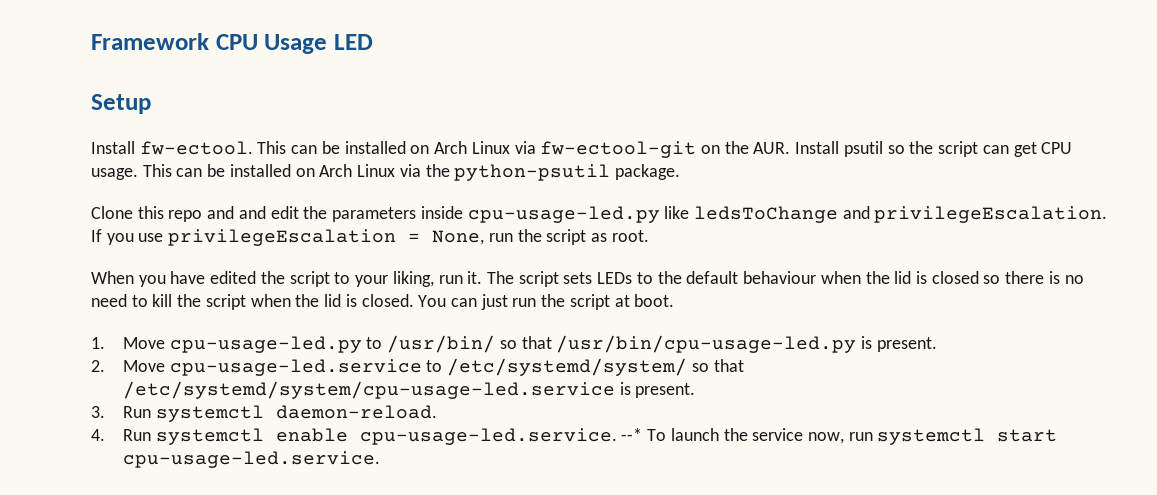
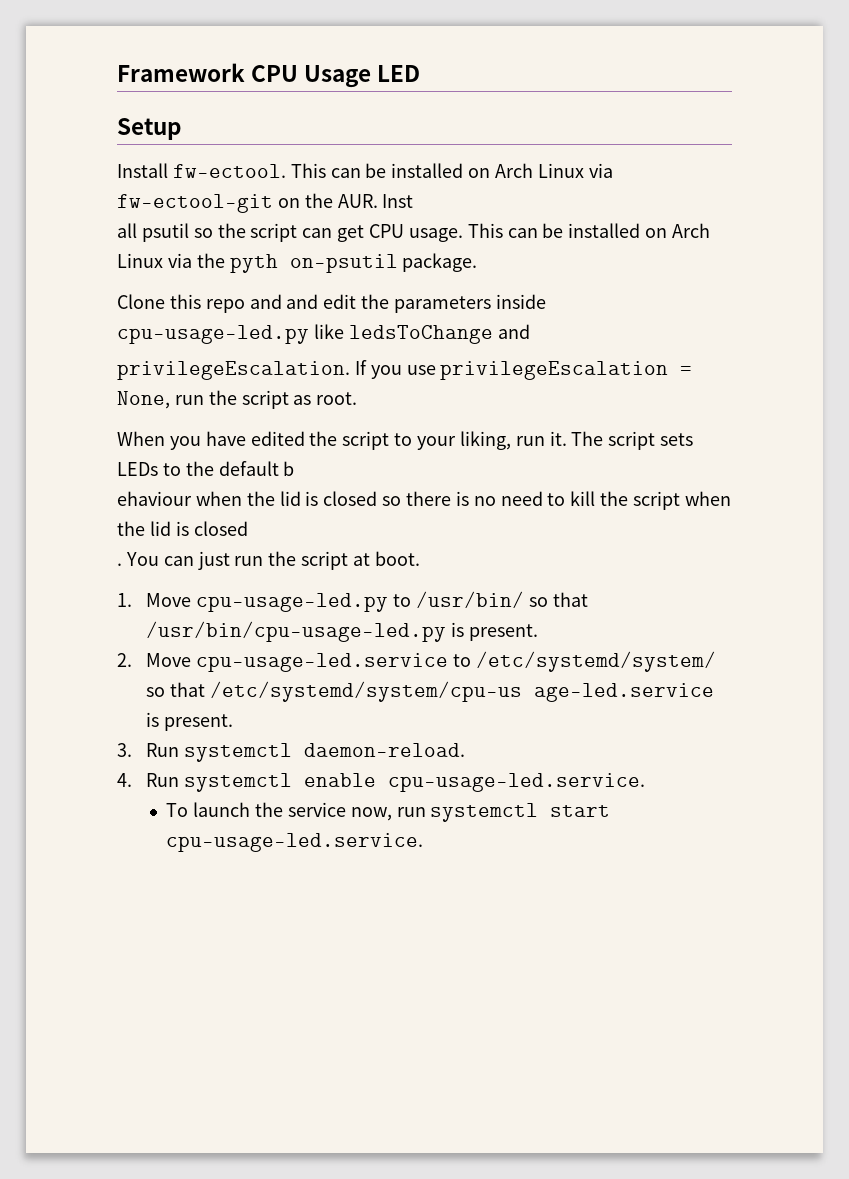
- This can be installed on Arch Linux via fw-ectool-git on the AUR. Install psutil so the script can get CPU usage.
+ This can be installed on Arch Linux via fw-ectool-git on the AUR. Inst
+ all psutil so the script can get CPU usage.
- This can be installed on Arch Linux via the python-psutil package.
+ This can be installed on Arch Linux via the pyth on-psutil package.
- Clone this repo and and edit the parameters inside cpu-usage-led.py like ledsToChange and privilegeEscalation.
+ Clone this repo and and edit the parameters inside cpu-usage-led.py like ledsToChange and
+ privilegeEscalation.
- The script sets LEDs to the default behaviour when the lid is closed so there is no need to kill the script when the lid is closed.
+ The script sets LEDs to the default b
+ ehaviour when the lid is closed so there is no need to kill the script when the lid is closed
+ .
- 2. Move cpu-usage-led.service to /etc/systemd/system/ so that /etc/systemd/system/cpu-usage-led.service is present.
+ 2. Move cpu-usage-led.service to /etc/systemd/system/ so that /etc/systemd/system/cpu-us age-led.service is present.
- 4. Run systemctl enable cpu-usage-led.service. --* To launch the service now, run systemctl start cpu-usage-led.service.
+ 4. Run systemctl enable cpu-usage-led.service.
+ To launch the service now, run systemctl start cpu-usage-led.service.

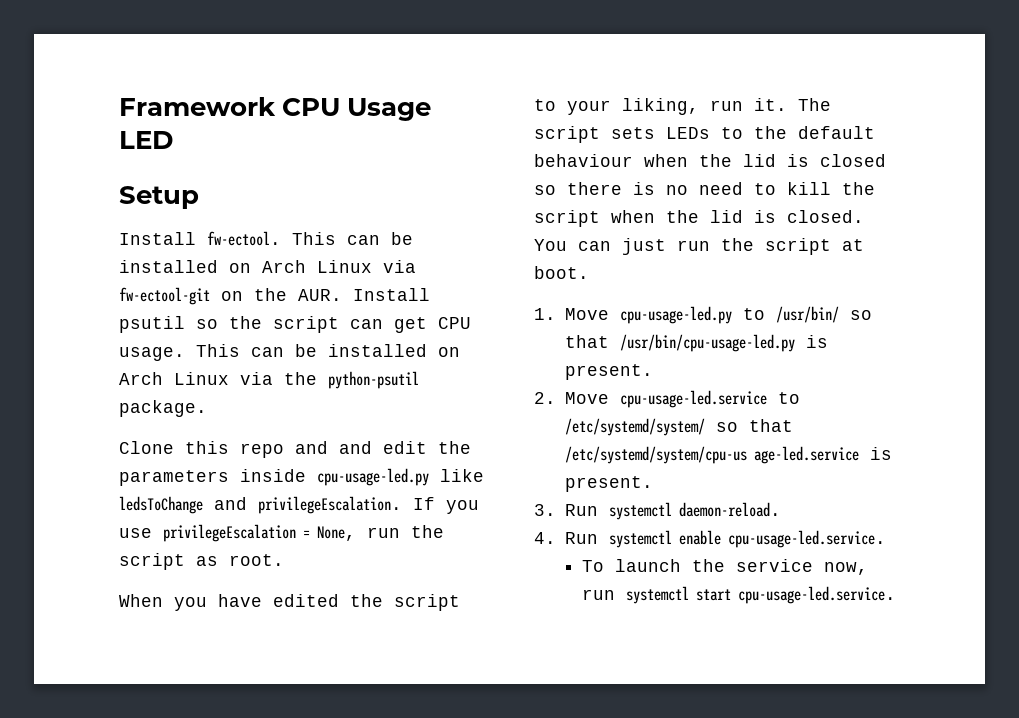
- This can be installed on Arch Linux via fw-ectool-git on the AUR. Inst
- all psutil so the script can get CPU usage.
+ This can be installed on Arch Linux via fw-ectool-git on the AUR. Install psutil so the script can get CPU usage.
- This can be installed on Arch Linux via the pyth on-psutil package.
+ This can be installed on Arch Linux via the python-psutil package.
- Clone this repo and and edit the parameters inside cpu-usage-led.py like ledsToChange and
- privilegeEscalation.
+ Clone this repo and and edit the parameters inside cpu-usage-led.py like ledsToChange and privilegeEscalation.
- The script sets LEDs to the default b
- ehaviour when the lid is closed so there is no need to kill the script when the lid is closed
- .
+ The script sets LEDs to the default behaviour when the lid is closed so there is no need to kill the script when the lid is closed.

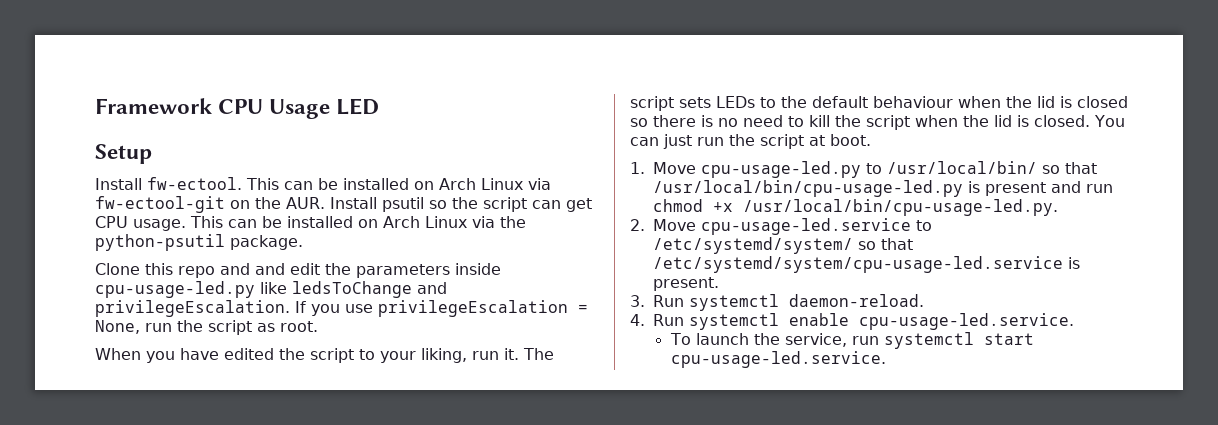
- 1. Move cpu-usage-led.py to /usr/bin/ so that /usr/bin/cpu-usage-led.py is present.
+ 1. Move cpu-usage-led.py to /usr/local/bin/ so that /usr/local/bin/cpu-usage-led.py is present and run chmod +x /usr/local/bin/cpu-usage-led.py.
- 2. Move cpu-usage-led.service to /etc/systemd/system/ so that /etc/systemd/system/cpu-us age-led.service is present.
+ 2. Move cpu-usage-led.service to /etc/systemd/system/ so that /etc/systemd/system/cpu-usage-led.service is present.
- To launch the service now, run systemctl start cpu-usage-led.service.
+ To launch the service, run systemctl start cpu-usage-led.service.

